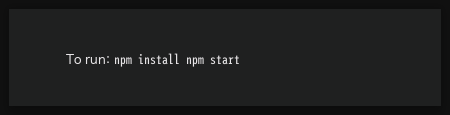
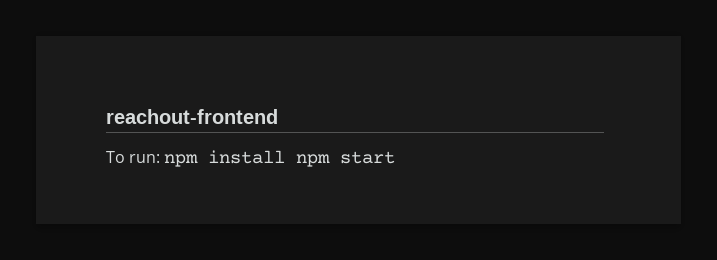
+ reachout-frontend

